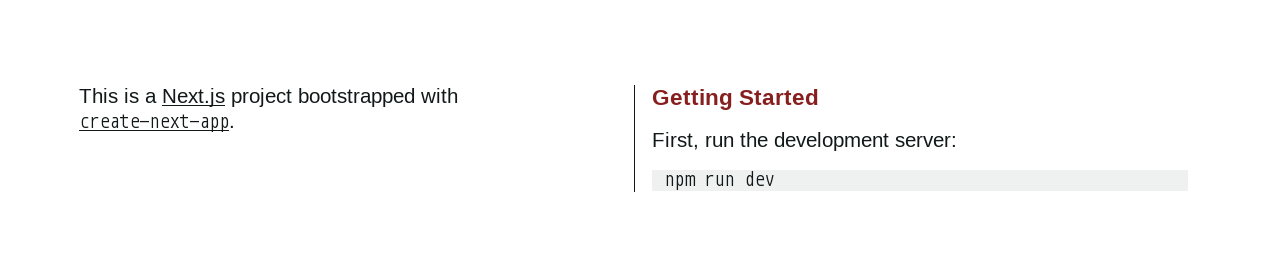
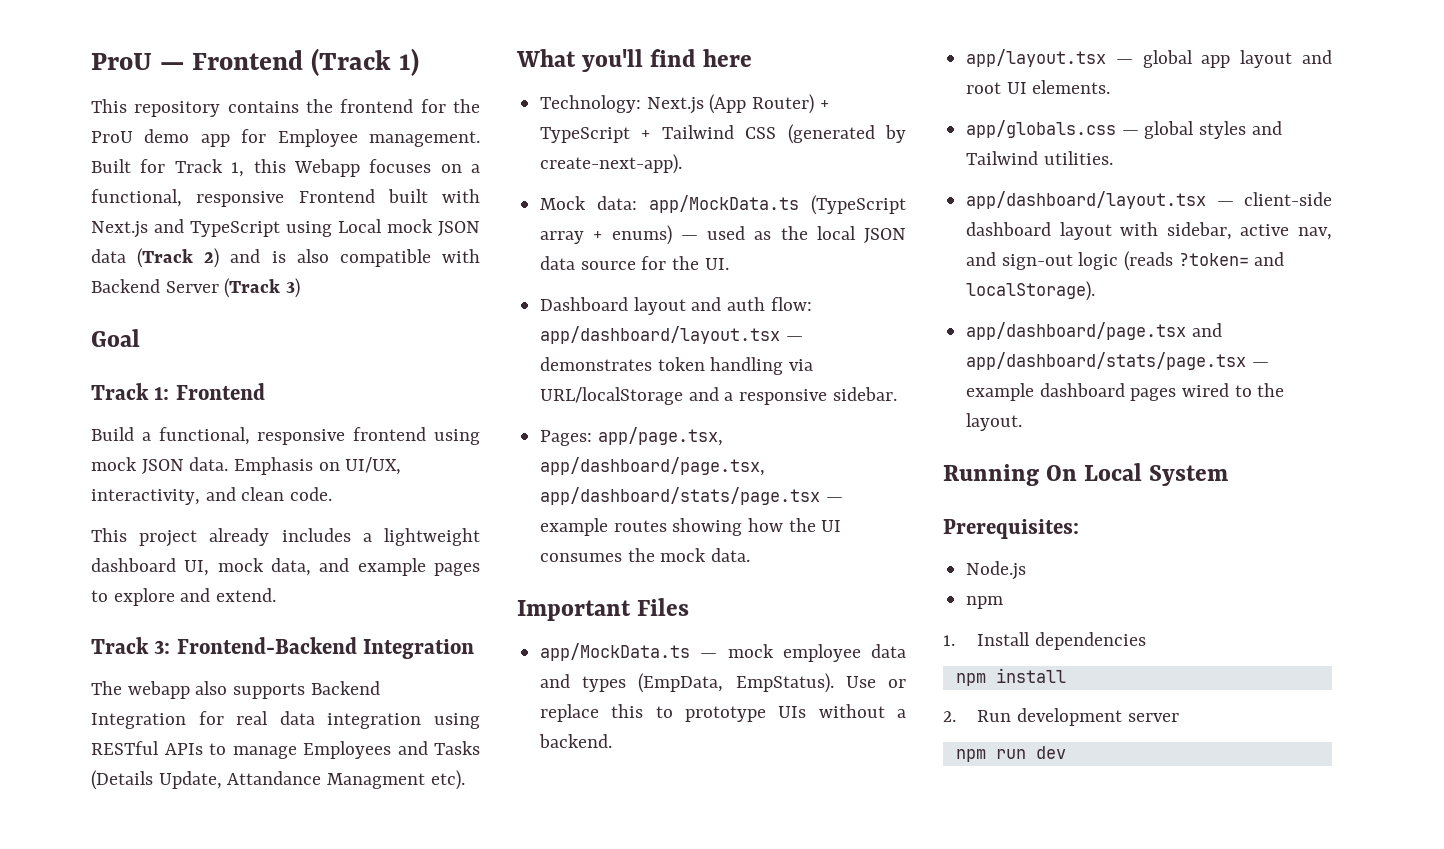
- This is a Next.js project bootstrapped with create-next-app.
- Getting Started
- First, run the development server:
+ ProU — Frontend (Track 1)
+ This repository contains the frontend for the ProU demo app for Employee management. Built for Track 1, this Webapp focuses on a functional, responsive Frontend built with Next.js and TypeScript using Local mock JSON data (Track 2) and is also compatible with Backend Server (Track 3)
+ Goal
+ Track 1: Frontend
+ Build a functional, responsive frontend using mock JSON data. Emphasis on UI/UX, interactivity, and clean code.
+ This project already includes a lightweight dashboard UI, mock data, and example pages to explore and extend.
+ Track 3: Frontend-Backend Integration
+ The webapp also supports Backend Integration for real data integration using RESTful APIs to manage Employees and Tasks (Details Update, Attandance Managment etc).
+ What you'll find here
+ Technology: Next.js (App Router) + TypeScript + Tailwind CSS (generated by create-next-app).
+ Mock data: app/MockData.ts (TypeScript array + enums) — used as the local JSON data source for the UI.
+ Dashboard layout and auth flow: app/dashboard/layout.tsx — demonstrates token handling via URL/localStorage and a responsive sidebar.
+ Pages: app/page.tsx, app/dashboard/page.tsx, app/dashboard/stats/page.tsx — example routes showing how the UI consumes the mock data.
+ Important Files
+ app/MockData.ts — mock employee data and types (EmpData, EmpStatus). Use or replace this to prototype UIs without a backend.
+ app/layout.tsx — global app layout and root UI elements.
+ app/globals.css — global styles and Tailwind utilities.
+ app/dashboard/layout.tsx — client-side dashboard layout with sidebar, active nav, and sign-out logic (reads ?token= and localStorage).
+ app/dashboard/page.tsx and app/dashboard/stats/page.tsx — example dashboard pages wired to the layout.
+ Running On Local System
+ Prerequisites:
+ Node.js
+ npm
+ 1. Install dependencies
+ npm install
+ 2. Run development server

